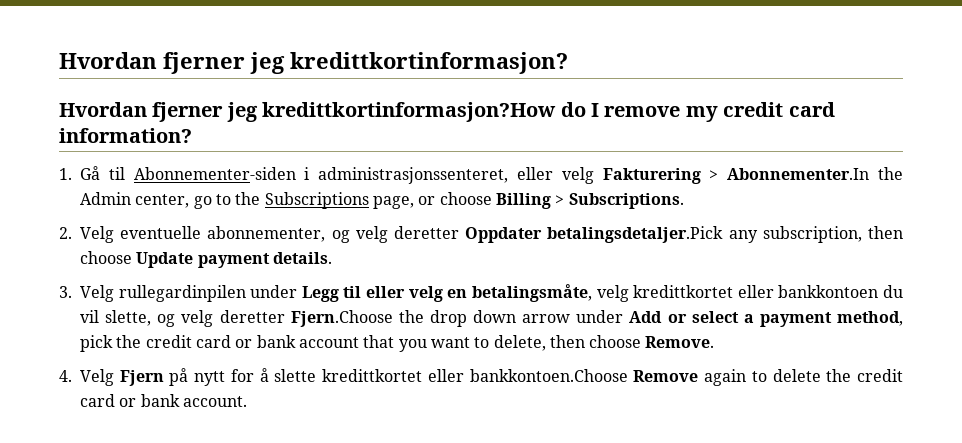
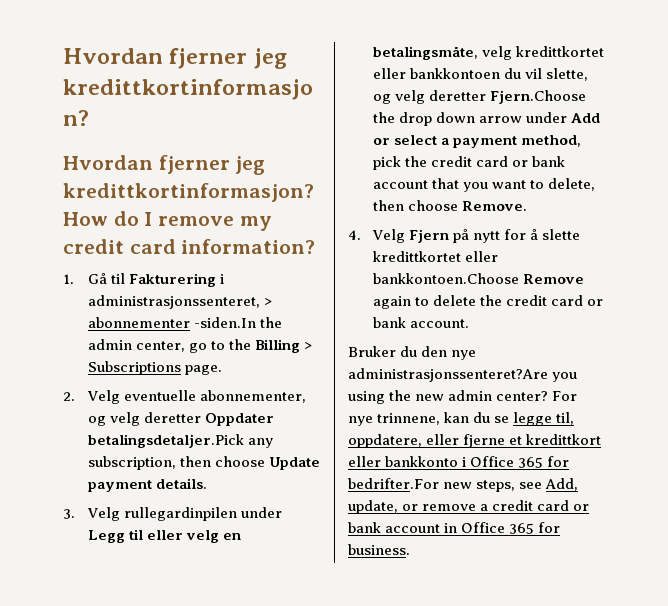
- 1. Gå til Abonnementer-siden i administrasjonssenteret, eller velg Fakturering > Abonnementer.In the Admin center, go to the Subscriptions page, or choose Billing > Subscriptions.
+ 1. Gå til Fakturering i administrasjonssenteret, > abonnementer -siden.In the admin center, go to the Billing > Subscriptions page.
+ Bruker du den nye administrasjonssenteret?Are you using the new admin center? For nye trinnene, kan du se legge til, oppdatere, eller fjerne et kredittkort eller bankkonto i Office 365 for bedrifter.For new steps, see Add, update, or remove a credit card or bank account in Office 365 for business.

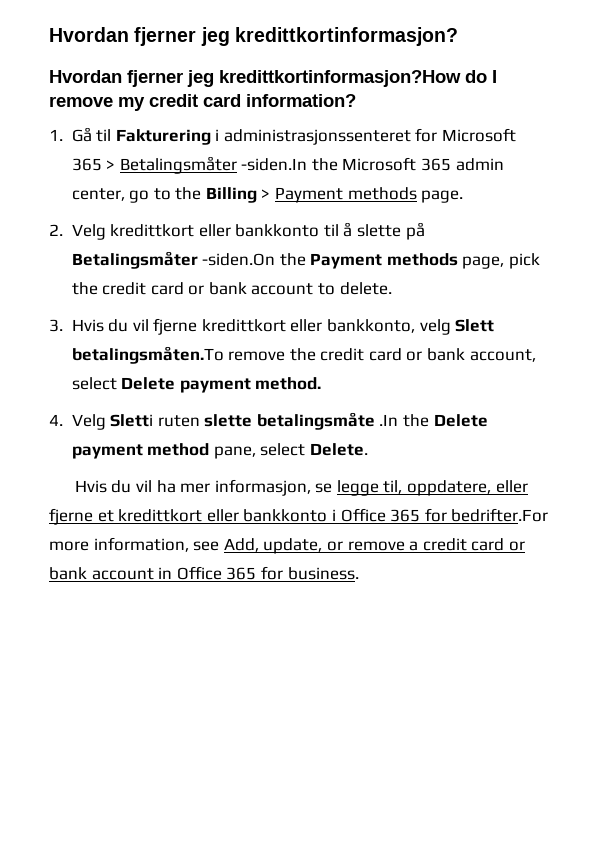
- 1. Gå til Fakturering i administrasjonssenteret, > abonnementer -siden.In the admin center, go to the Billing > Subscriptions page.
+ 1. Gå til Fakturering i administrasjonssenteret for Microsoft 365 > Betalingsmåter -siden.In the Microsoft 365 admin center, go to the Billing > Payment methods page.
- 2. Velg eventuelle abonnementer, og velg deretter Oppdater betalingsdetaljer.Pick any subscription, then choose Update payment details.
- 3. Velg rullegardinpilen under Legg til eller velg en betalingsmåte, velg kredittkortet eller bankkontoen du vil slette, og velg deretter Fjern.Choose the drop down arrow under Add or select a payment method, pick the credit card or bank account that you want to delete, then choose Remove.
- 4. Velg Fjern på nytt for å slette kredittkortet eller bankkontoen.Choose Remove again to delete the credit card or bank account.
- Bruker du den nye administrasjonssenteret?Are you using the new admin center? For nye trinnene, kan du se legge til, oppdatere, eller fjerne et kredittkort eller bankkonto i Office 365 for bedrifter.For new steps, see Add, update, or remove a credit card or bank account in Office 365 for business.
+ 2. Velg kredittkort eller bankkonto til å slette på Betalingsmåter -siden.On the Payment methods page, pick the credit card or bank account to delete.
+ 3. Hvis du vil fjerne kredittkort eller bankkonto, velg Slett betalingsmåten.To remove the credit card or bank account, select Delete payment method.
+ 4. Velg Sletti ruten slette betalingsmåte .In the Delete payment method pane, select Delete.
+ Hvis du vil ha mer informasjon, se legge til, oppdatere, eller fjerne et kredittkort eller bankkonto i Office 365 for bedrifter.For more information, see Add, update, or remove a credit card or bank account in Office 365 for business.

